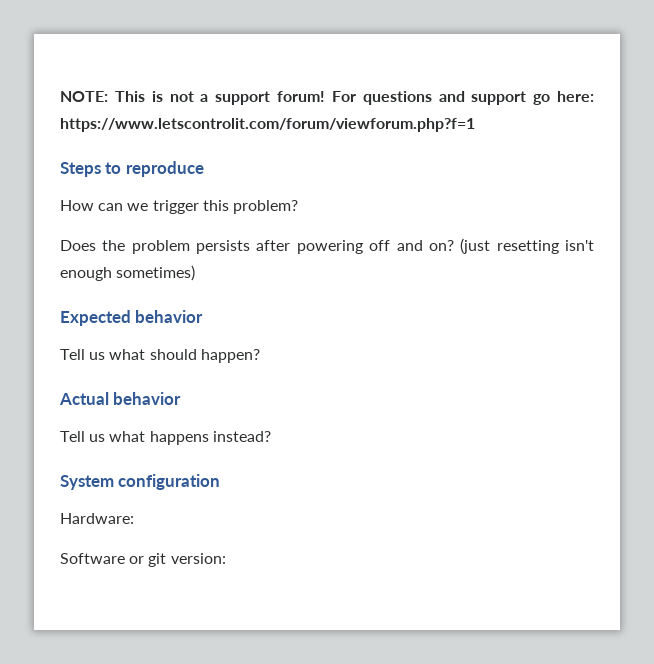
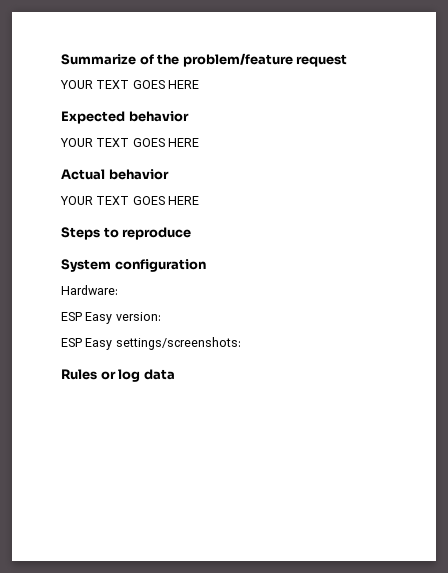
- NOTE: This is not a support forum! For questions and support go here: https://www.letscontrolit.com/forum/viewforum.php?f=1
+ Summarize of the problem/feature request
+ YOUR TEXT GOES HERE
+ Expected behavior
+ YOUR TEXT GOES HERE
+ Actual behavior
+ YOUR TEXT GOES HERE
  Steps to reproduce
- How can we trigger this problem?
- Does the problem persists after powering off and on? (just resetting isn't enough sometimes)
- Expected behavior
- Tell us what should happen?
- Actual behavior
- Tell us what happens instead?
  System configuration
  Hardware:
- Software or git version:
+ ESP Easy version:
+ ESP Easy settings/screenshots:
+ Rules or log data

